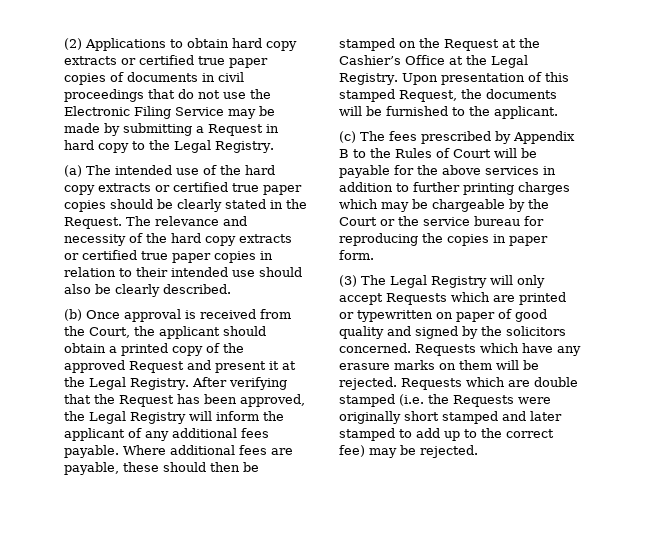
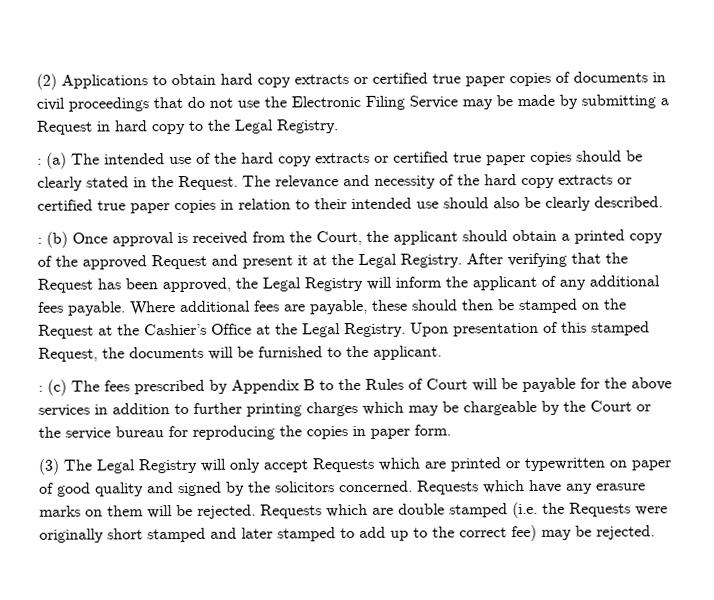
- (a) The intended use of the hard copy extracts or certified true paper copies should be clearly stated in the Request.
+ : (a) The intended use of the hard copy extracts or certified true paper copies should be clearly stated in the Request.
- (b) Once approval is received from the Court, the applicant should obtain a printed copy of the approved Request and present it at the Legal Registry.
+ : (b) Once approval is received from the Court, the applicant should obtain a printed copy of the approved Request and present it at the Legal Registry.
- (c) The fees prescribed by Appendix B to the Rules of Court will be payable for the above services in addition to further printing charges which may be chargeable by the Court or the service bureau for reproducing the copies in paper form.
+ : (c) The fees prescribed by Appendix B to the Rules of Court will be payable for the above services in addition to further printing charges which may be chargeable by the Court or the service bureau for reproducing the copies in paper form.

